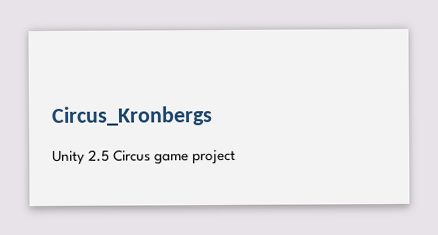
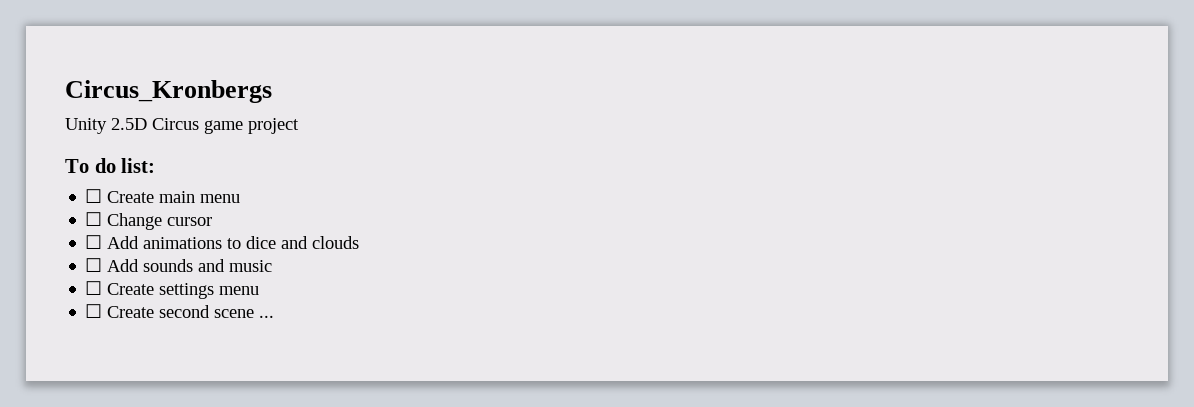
- Unity 2.5 Circus game project
+ Unity 2.5D Circus game project
+ To do list:
+ ☐ Create main menu
+ ☐ Change cursor
+ ☐ Add animations to dice and clouds
+ ☐ Add sounds and music
+ ☐ Create settings menu
+ ☐ Create second scene ...

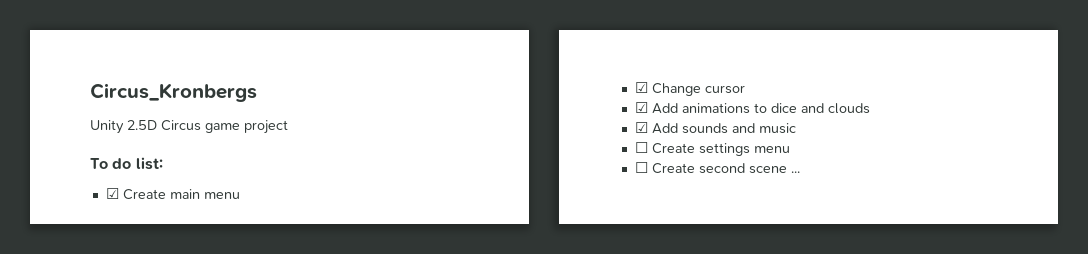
- ☐ Create main menu
+ ☑ Create main menu
- ☐ Change cursor
+ ☑ Change cursor
- ☐ Add animations to dice and clouds
+ ☑ Add animations to dice and clouds
- ☐ Add sounds and music
+ ☑ Add sounds and music

